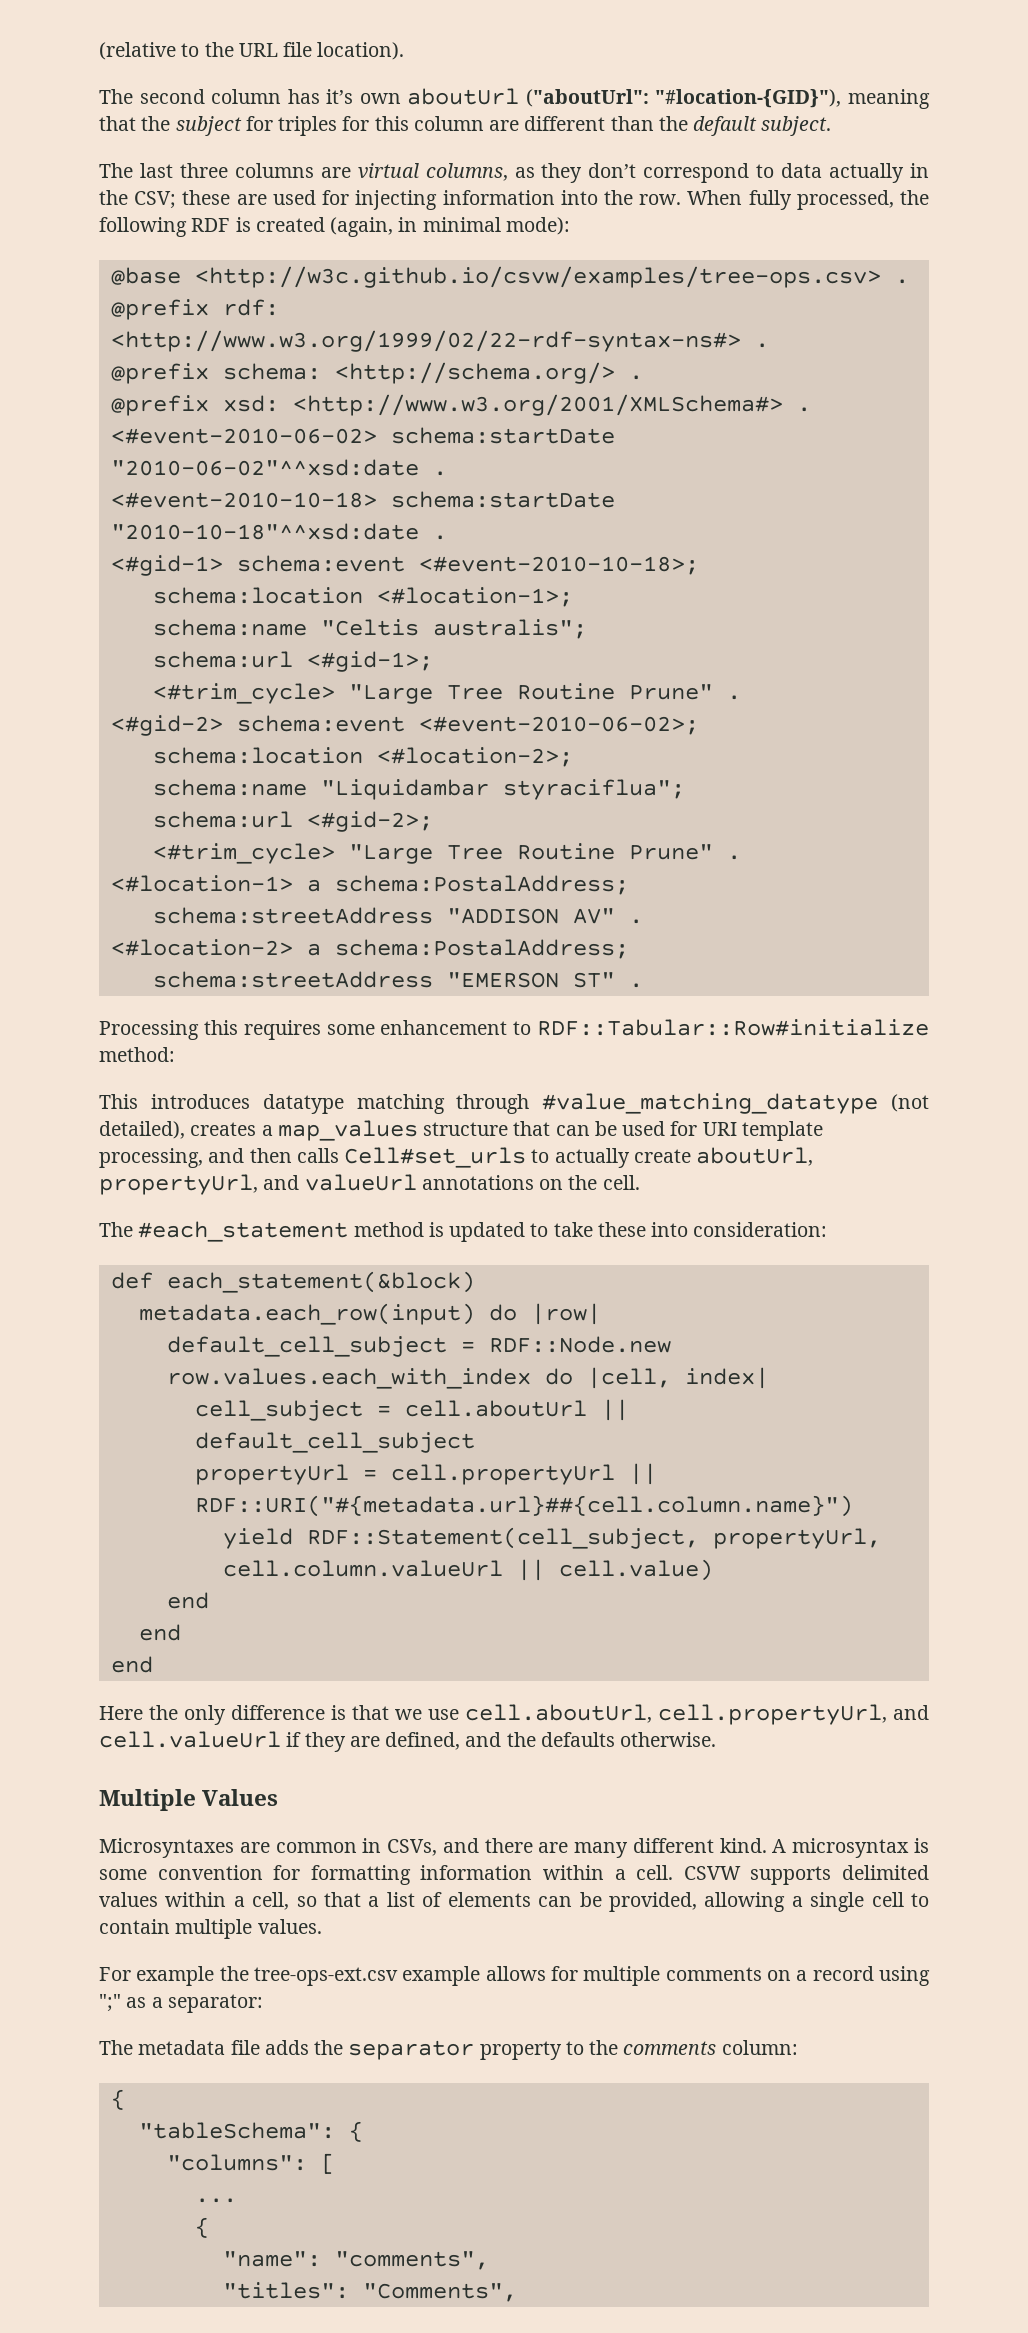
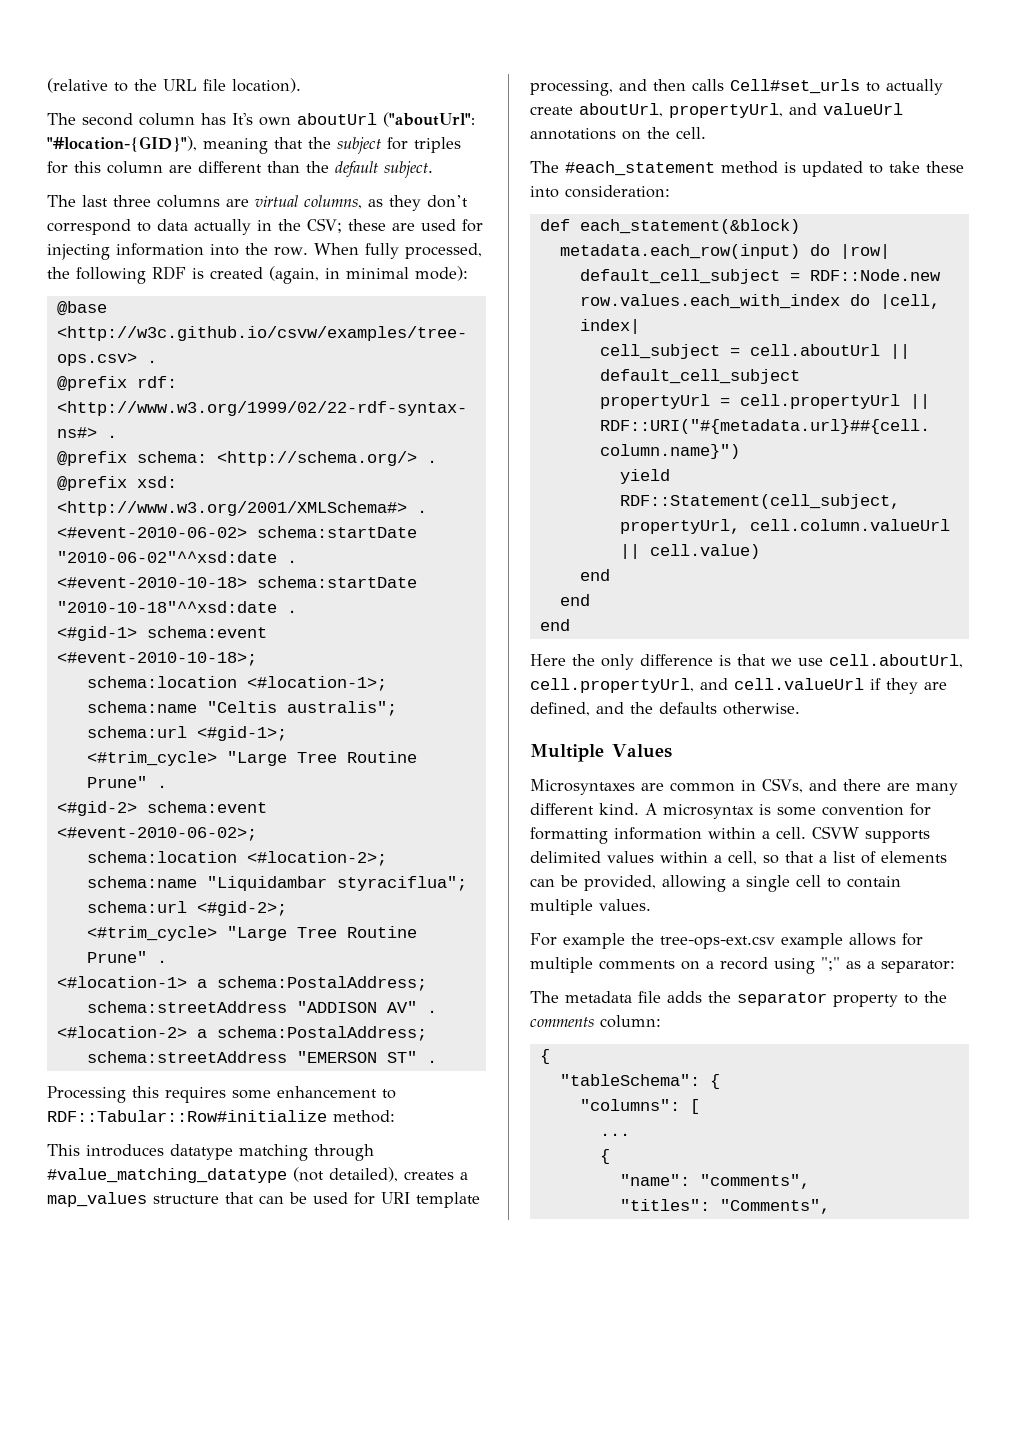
- The second column has it’s own aboutUrl ("aboutUrl": "#location-{GID}"), meaning that the subject for triples for this column are different than the default subject.
+ The second column has It's own aboutUrl ("aboutUrl": "#location-{GID}"), meaning that the subject for triples for this column are different than the default subject.

